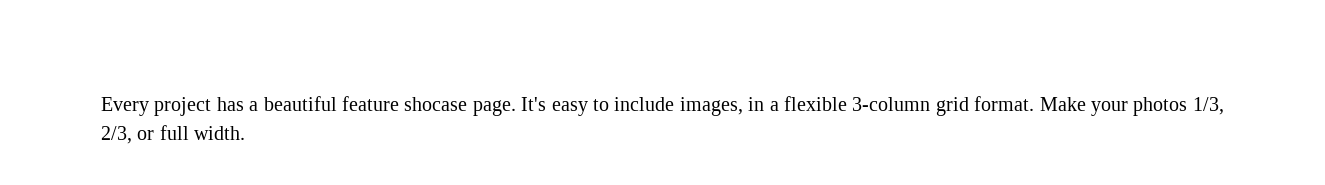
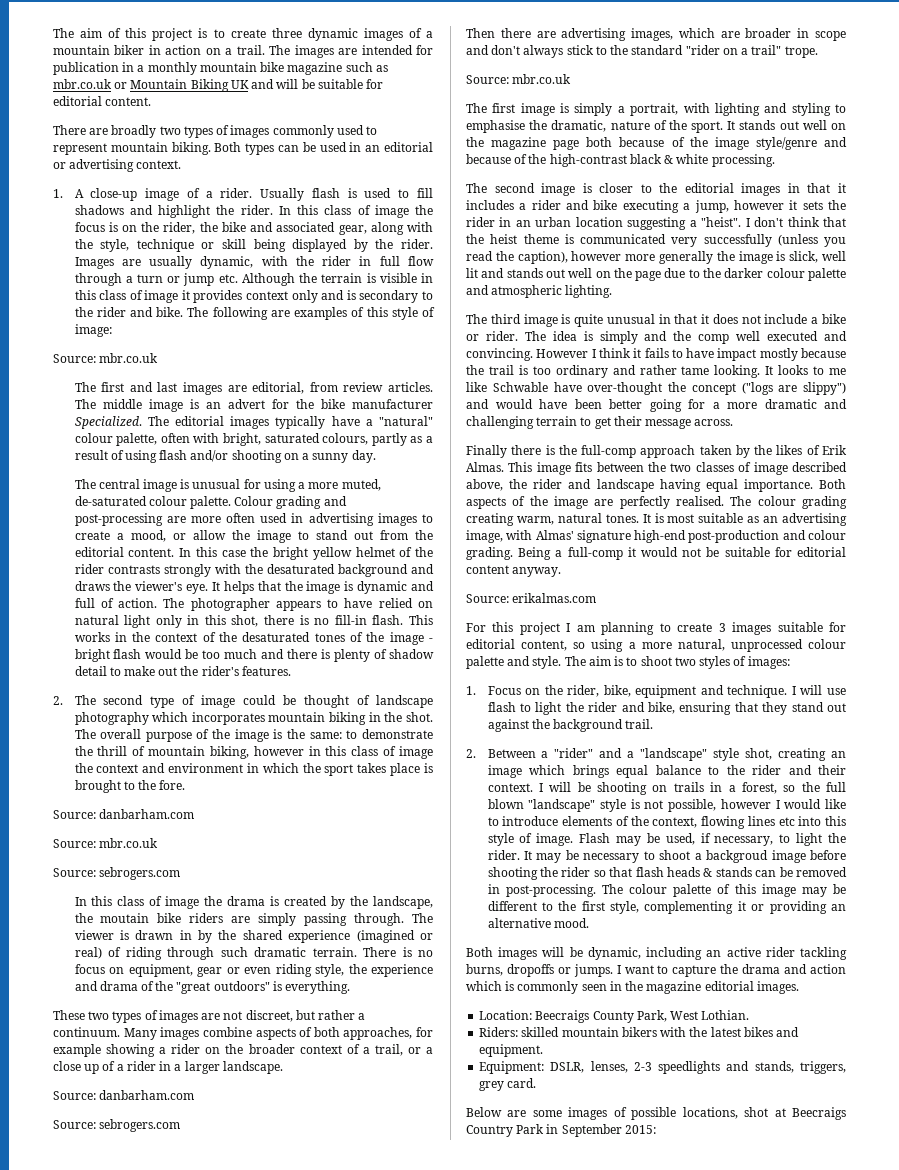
- Every project has a beautiful feature shocase page. It's easy to include images, in a flexible 3-column grid format. Make your photos 1/3, 2/3, or full width.
+ The aim of this project is to create three dynamic images of a mountain biker in action on a trail. The images are intended for publication in a monthly mountain bike magazine such as mbr.co.uk or Mountain Biking UK and will be suitable for editorial content.
+ There are broadly two types of images commonly used to represent mountain biking. Both types can be used in an editorial or advertising context.
+ 1. A close-up image of a rider. Usually flash is used to fill shadows and highlight the rider. In this class of image the focus is on the rider, the bike and associated gear, along with the style, technique or skill being displayed by the rider. Images are usually dynamic, with the rider in full flow through a turn or jump etc. Although the terrain is visible in this class of image it provides context only and is secondary to the rider and bike. The following are examples of this style of image:
+ Source: mbr.co.uk
+ The first and last images are editorial, from review articles. The middle image is an advert for the bike manufacturer Specialized. The editorial images typically have a "natural" colour palette, often with bright, saturated colours, partly as a result of using flash and/or shooting on a sunny day.
+ The central image is unusual for using a more muted, de-saturated colour palette. Colour grading and post-processing are more often used in advertising images to create a mood, or allow the image to stand out from the editorial content. In this case the bright yellow helmet of the rider contrasts strongly with the desaturated background and draws the viewer's eye. It helps that the image is dynamic and full of action. The photographer appears to have relied on natural light only in this shot, there is no fill-in flash. This works in the context of the desaturated tones of the image - bright flash would be too much and there is plenty of shadow detail to make out the rider's features.
+ 2. The second type of image could be thought of landscape photography which incorporates mountain biking in the shot. The overall purpose of the image is the same: to demonstrate the thrill of mountain biking, however in this class of image the context and environment in which the sport takes place is brought to the fore.
+ Source: danbarham.com
+ Source: mbr.co.uk
+ Source: sebrogers.com
+ In this class of image the drama is created by the landscape, the moutain bike riders are simply passing through. The viewer is drawn in by the shared experience (imagined or real) of riding through such dramatic terrain. There is no focus on equipment, gear or even riding style, the experience and drama of the "great outdoors" is everything.
+ These two types of images are not discreet, but rather a continuum. Many images combine aspects of both approaches, for example showing a rider on the broader context of a trail, or a close up of a rider in a larger landscape.
+ Source: danbarham.com
+ Source: sebrogers.com
+ Then there are advertising images, which are broader in scope and don't always stick to the standard "rider on a trail" trope.
+ Source: mbr.co.uk
+ The first image is simply a portrait, with lighting and styling to emphasise the dramatic, nature of the sport. It stands out well on the magazine page both because of the image style/genre and because of the high-contrast black & white processing.
+ The second image is closer to the editorial images in that it includes a rider and bike executing a jump, however it sets the rider in an urban location suggesting a "heist". I don't think that the heist theme is communicated very successfully (unless you read the caption), however more generally the image is slick, well lit and stands out well on the page due to the darker colour palette and atmospheric lighting.
+ The third image is quite unusual in that it does not include a bike or rider. The idea is simply and the comp well executed and convincing. However I think it fails to have impact mostly because the trail is too ordinary and rather tame looking. It looks to me like Schwable have over-thought the concept ("logs are slippy") and would have been better going for a more dramatic and challenging terrain to get their message across.
+ Finally there is the full-comp approach taken by the likes of Erik Almas. This image fits between the two classes of image described above, the rider and landscape having equal importance. Both aspects of the image are perfectly realised. The colour grading creating warm, natural tones. It is most suitable as an advertising image, with Almas' signature high-end post-production and colour grading. Being a full-comp it would not be suitable for editorial content anyway.
+ Source: erikalmas.com
+ For this project I am planning to create 3 images suitable for editorial content, so using a more natural, unprocessed colour palette and style. The aim is to shoot two styles of images:
+ 1. Focus on the rider, bike, equipment and technique. I will use flash to light the rider and bike, ensuring that they stand out against the background trail.
+ 2. Between a "rider" and a "landscape" style shot, creating an image which brings equal balance to the rider and their context. I will be shooting on trails in a forest, so the full blown "landscape" style is not possible, however I would like to introduce elements of the context, flowing lines etc into this style of image. Flash may be used, if necessary, to light the rider. It may be necessary to shoot a backgroud image before shooting the rider so that flash heads & stands can be removed in post-processing. The colour palette of this image may be different to the first style, complementing it or providing an alternative mood.
+ Both images will be dynamic, including an active rider tackling burns, dropoffs or jumps. I want to capture the drama and action which is commonly seen in the magazine editorial images.
+ Location: Beecraigs County Park, West Lothian.
+ Riders: skilled mountain bikers with the latest bikes and equipment.
+ Equipment: DSLR, lenses, 2-3 speedlights and stands, triggers, grey card.
+ Below are some images of possible locations, shot at Beecraigs Country Park in September 2015:

